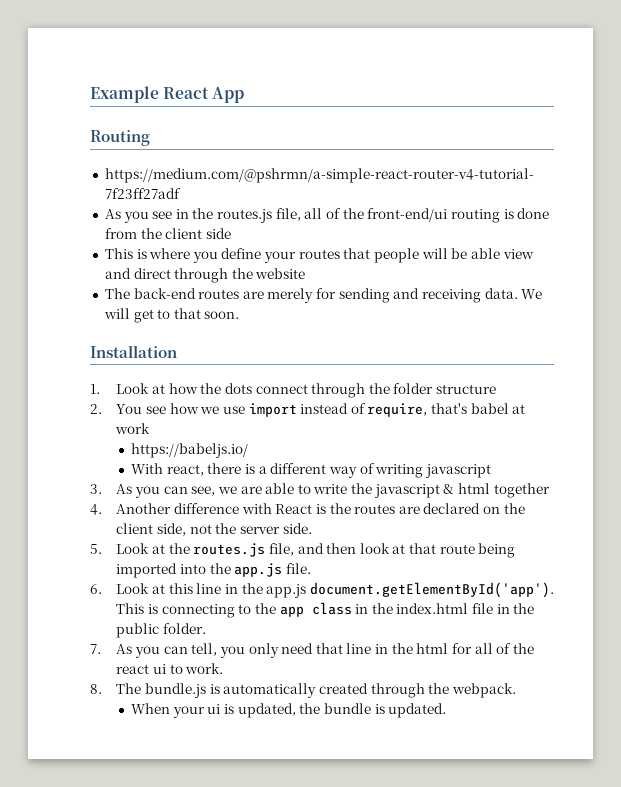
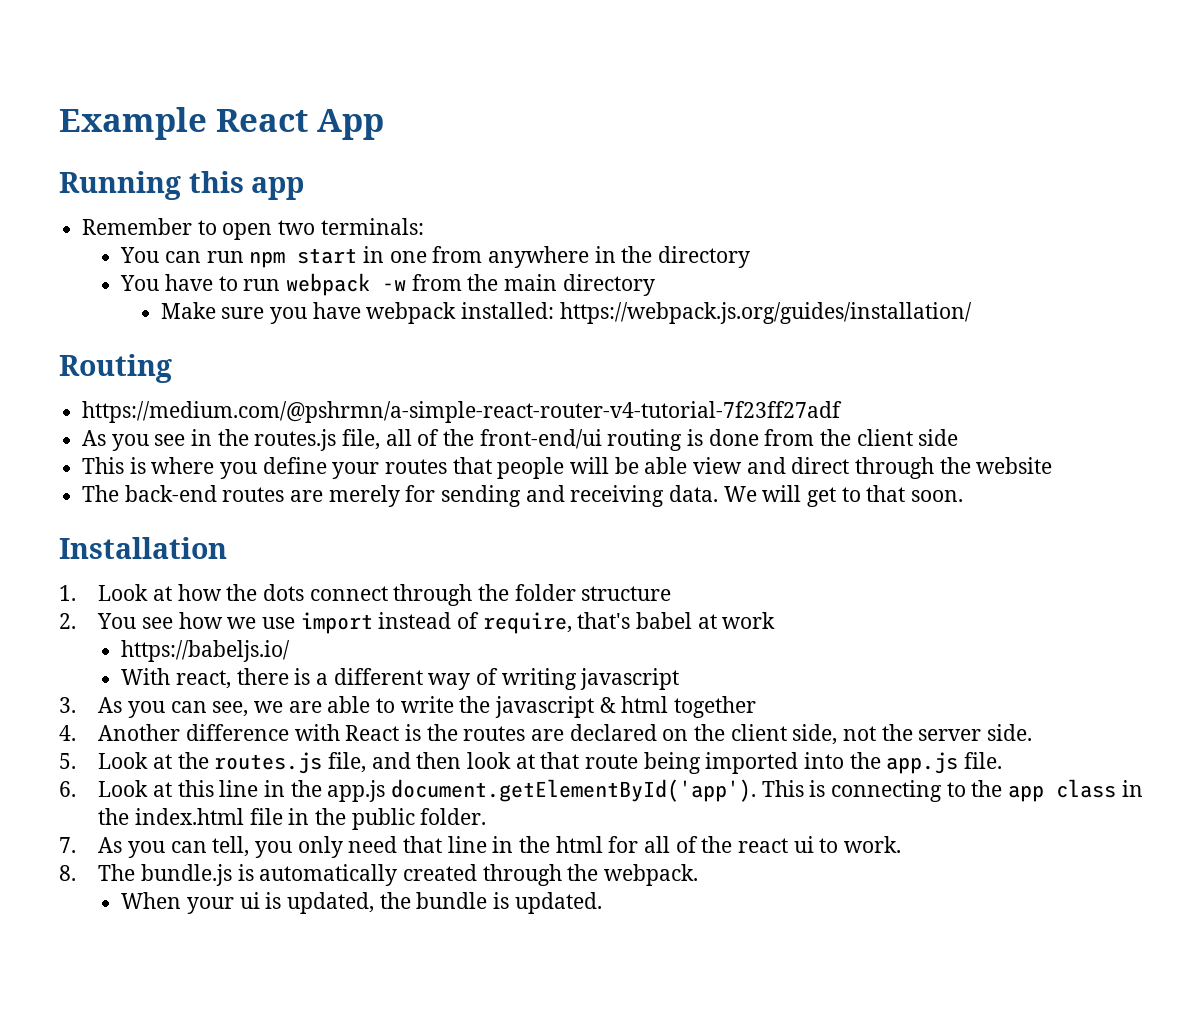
+ Running this app
+ Remember to open two terminals:
+ You can run npm start in one from anywhere in the directory
+ You have to run webpack -w from the main directory
+ Make sure you have webpack installed: https://webpack.js.org/guides/installation/

